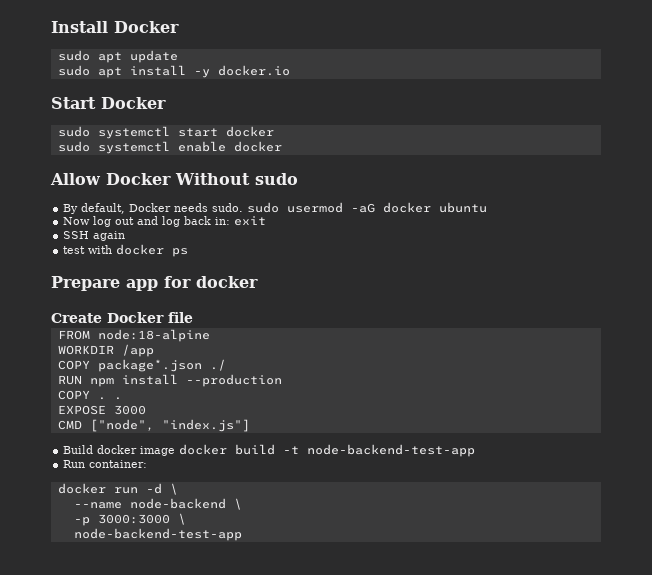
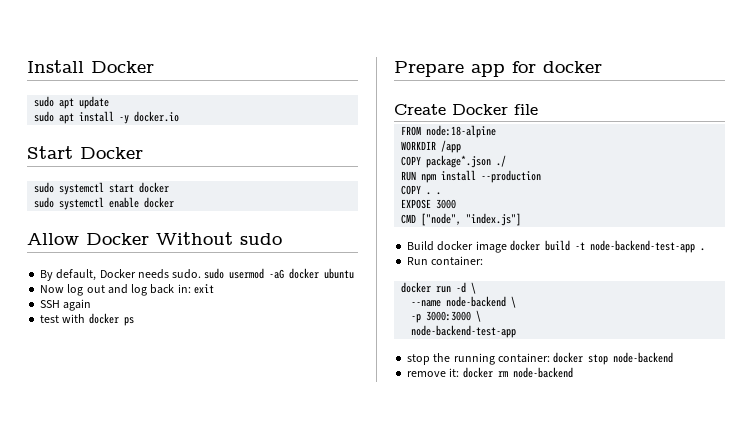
- Build docker image docker build -t node-backend-test-app
+ Build docker image docker build -t node-backend-test-app .
+ stop the running container: docker stop node-backend
+ remove it: docker rm node-backend

